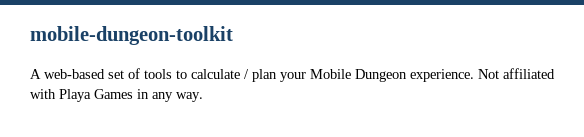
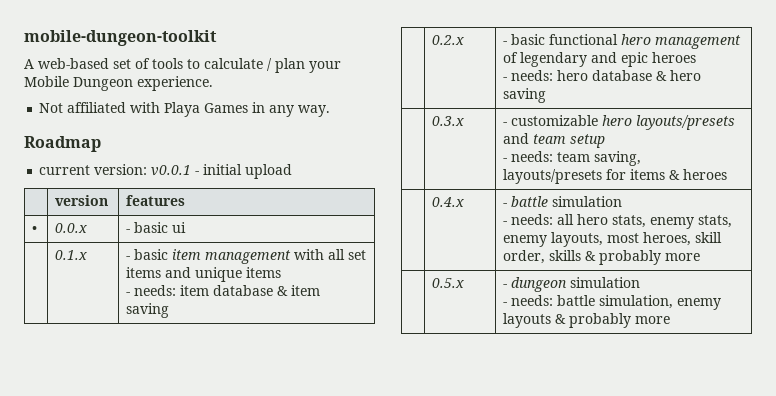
- A web-based set of tools to calculate / plan your Mobile Dungeon experience. Not affiliated with Playa Games in any way.
+ A web-based set of tools to calculate / plan your Mobile Dungeon experience.
+ Not affiliated with Playa Games in any way.
+ Roadmap
+ current version: v0.0.1 - initial upload
+ | version | features
+ • | 0.0.x | - basic ui
+ | 0.1.x | - basic item management with all set items and unique items
+ - needs: item database & item saving
+ | 0.2.x | - basic functional hero management of legendary and epic heroes
+ - needs: hero database & hero saving
+ | 0.3.x | - customizable hero layouts/presets and team setup
+ - needs: team saving, layouts/presets for items & heroes
+ | 0.4.x | - battle simulation
+ - needs: all hero stats, enemy stats, enemy layouts, most heroes, skill order, skills & probably more
+ | 0.5.x | - dungeon simulation
+ - needs: battle simulation, enemy layouts & probably more

